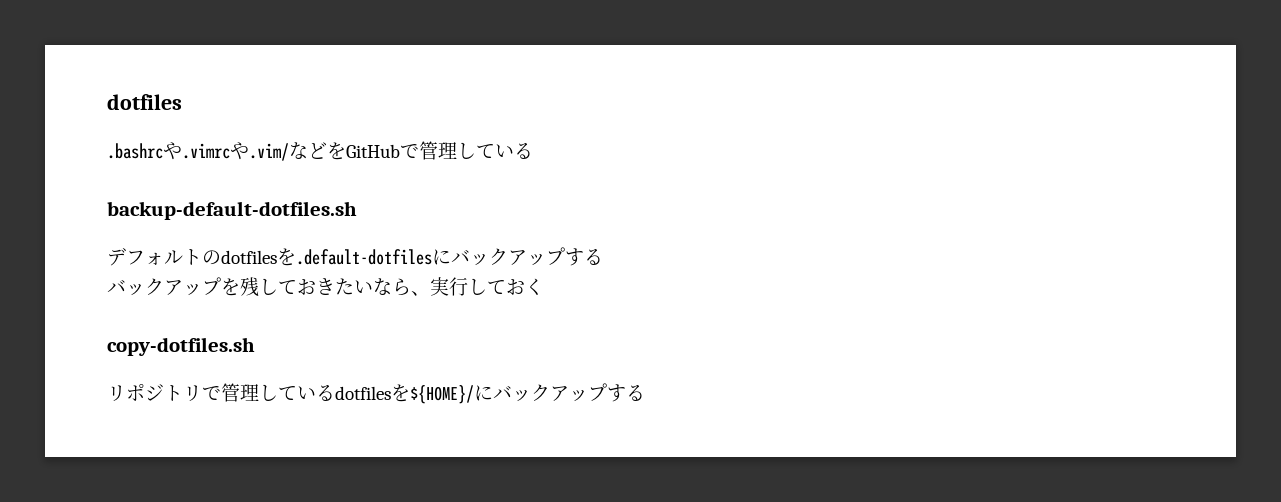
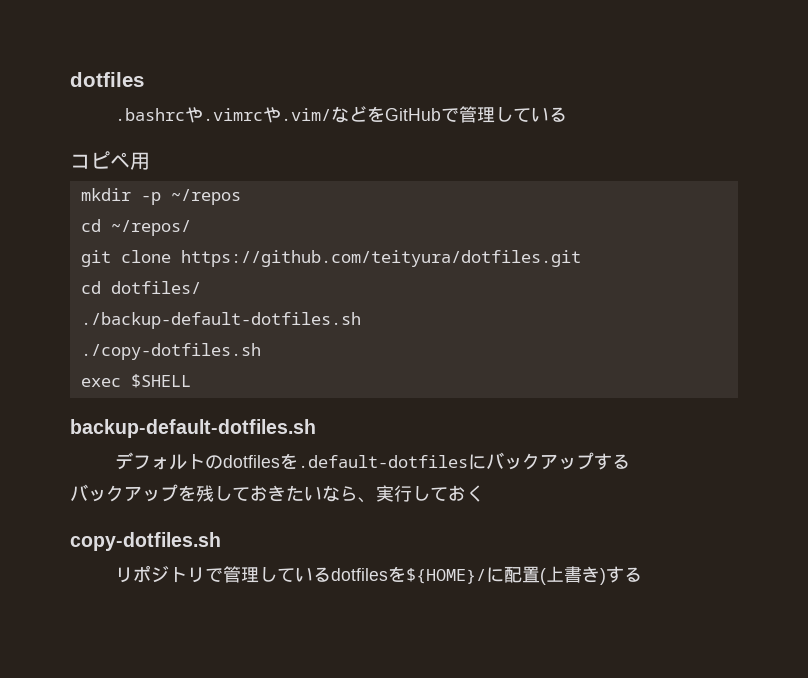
+ コピペ用
+ mkdir -p ~/repos
+ cd ~/repos/
+ git clone https://github.com/teityura/dotfiles.git
+ cd dotfiles/
+ ./backup-default-dotfiles.sh
+ ./copy-dotfiles.sh
+ exec $SHELL
- リポジトリで管理しているdotfilesを${HOME}/にバックアップする
+ リポジトリで管理しているdotfilesを${HOME}/に配置(上書き)する

